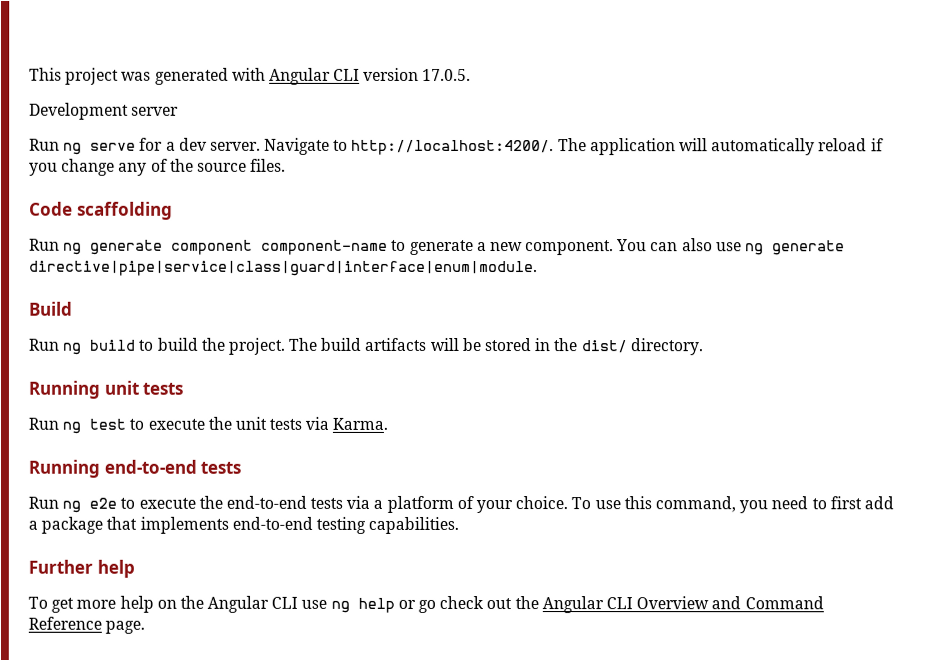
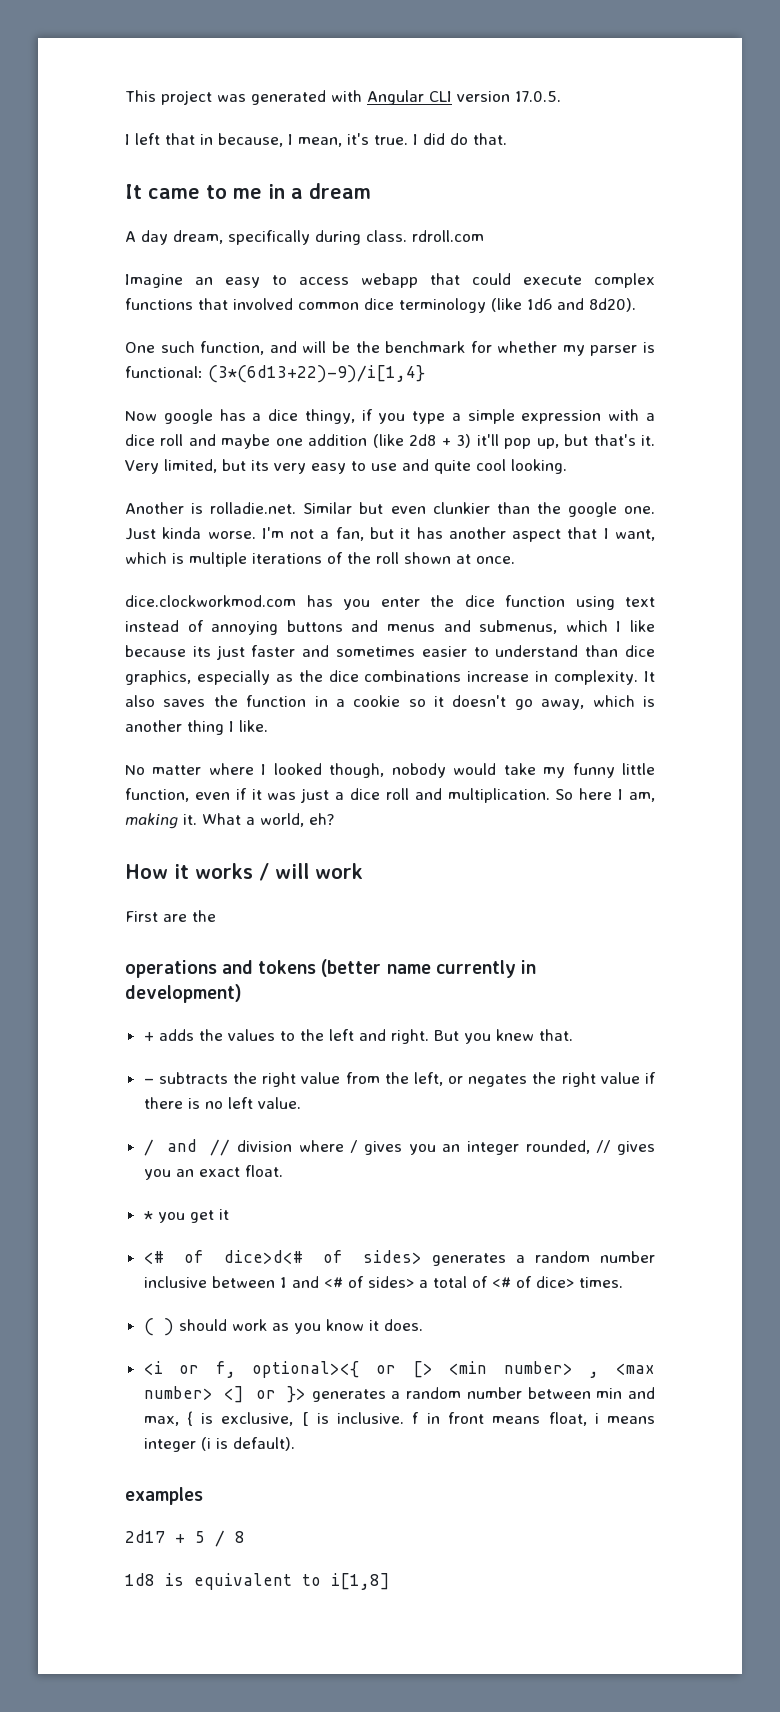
- Development server
- Run ng serve for a dev server. Navigate to http://localhost:4200/. The application will automatically reload if you change any of the source files.
- Code scaffolding
- Run ng generate component component-name to generate a new component. You can also use ng generate directive|pipe|service|class|guard|interface|enum|module.
- Build
- Run ng build to build the project. The build artifacts will be stored in the dist/ directory.
- Running unit tests
- Run ng test to execute the unit tests via Karma.
- Running end-to-end tests
- Run ng e2e to execute the end-to-end tests via a platform of your choice. To use this command, you need to first add a package that implements end-to-end testing capabilities.
- Further help
- To get more help on the Angular CLI use ng help or go check out the Angular CLI Overview and Command Reference page.
+ I left that in because, I mean, it's true. I did do that.
+ It came to me in a dream
+ A day dream, specifically during class. rdroll.com
+ Imagine an easy to access webapp that could execute complex functions that involved common dice terminology (like 1d6 and 8d20).
+ One such function, and will be the benchmark for whether my parser is functional: (3*(6d13+22)-9)/i[1,4}
+ Now google has a dice thingy, if you type a simple expression with a dice roll and maybe one addition (like 2d8 + 3) it'll pop up, but that's it. Very limited, but its very easy to use and quite cool looking.
+ Another is rolladie.net. Similar but even clunkier than the google one. Just kinda worse. I'm not a fan, but it has another aspect that I want, which is multiple iterations of the roll shown at once.
+ dice.clockworkmod.com has you enter the dice function using text instead of annoying buttons and menus and submenus, which I like because its just faster and sometimes easier to understand than dice graphics, especially as the dice combinations increase in complexity. It also saves the function in a cookie so it doesn't go away, which is another thing I like.
+ No matter where I looked though, nobody would take my funny little function, even if it was just a dice roll and multiplication. So here I am, making it. What a world, eh?
+ How it works / will work
+ First are the
+ operations and tokens (better name currently in development)
+ + adds the values to the left and right. But you knew that.
+ - subtracts the right value from the left, or negates the right value if there is no left value.
+ / and // division where / gives you an integer rounded, // gives you an exact float.
+ * you get it
+ <# of dice>d<# of sides> generates a random number inclusive between 1 and <# of sides> a total of <# of dice> times.
+ ( ) should work as you know it does.
+ <i or f, optional><{ or [> <min number> , <max number> <] or }> generates a random number between min and max, { is exclusive, [ is inclusive. f in front means float, i means integer (i is default).
+ examples
+ 2d17 + 5 / 8
+ 1d8 is equivalent to i[1,8]

